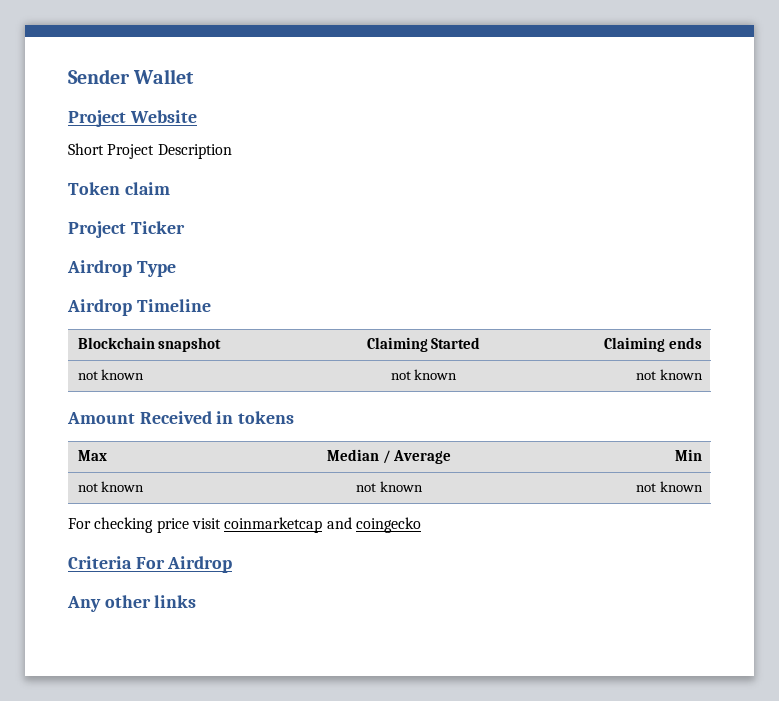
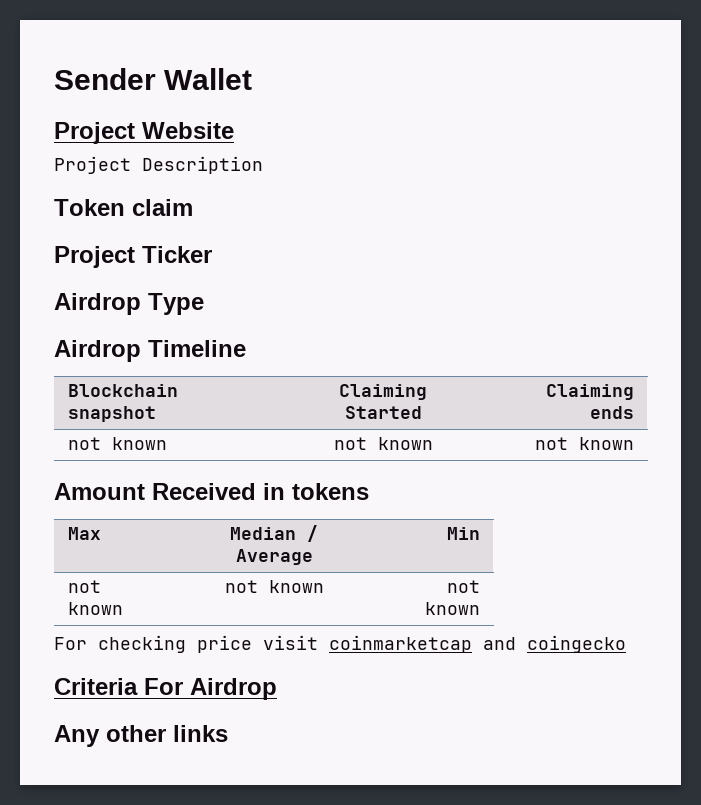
- Short Project Description
+ Project Description

